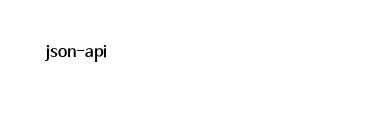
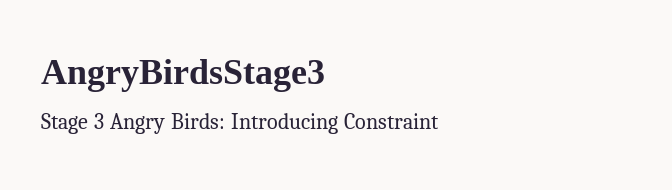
- json-api
+ AngryBirdsStage3
+ Stage 3 Angry Birds: Introducing Constraint

